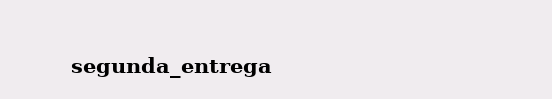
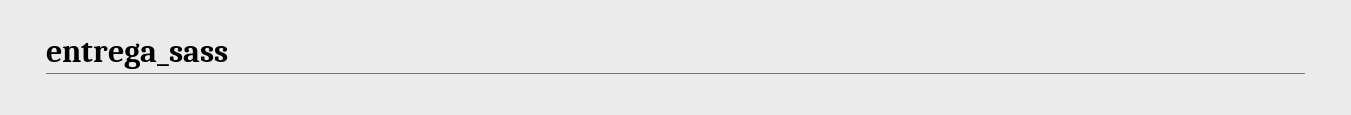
- segunda_entrega
+ entrega_sass

